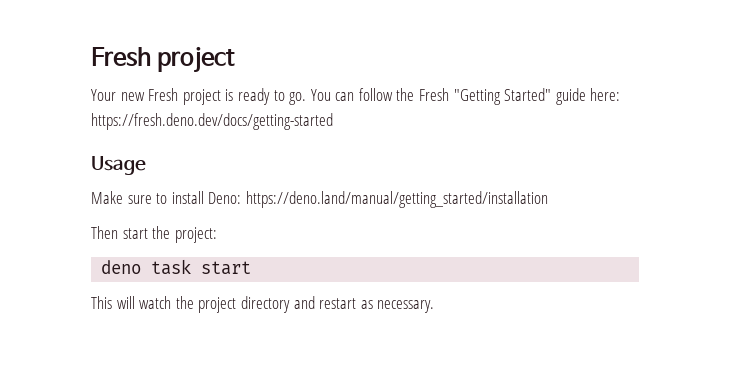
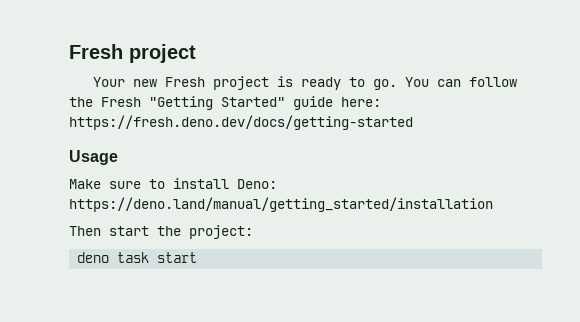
- This will watch the project directory and restart as necessary.

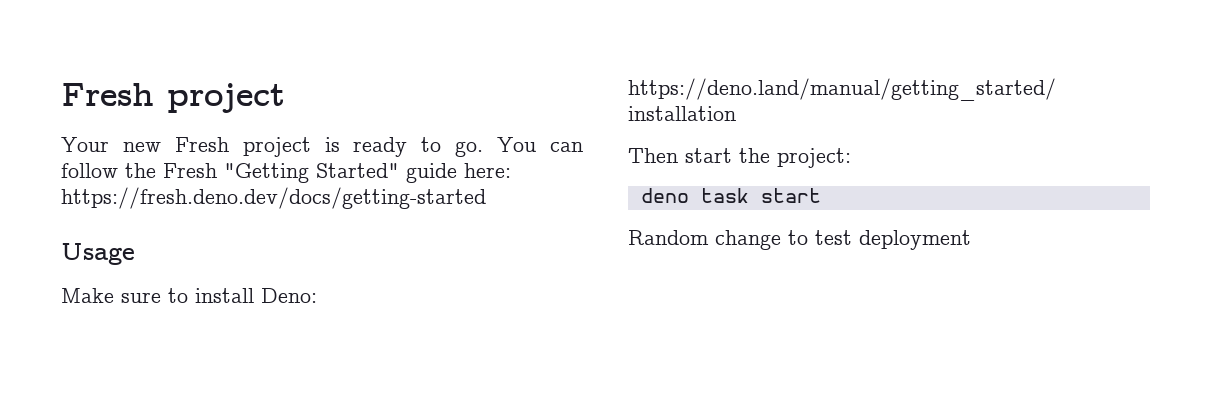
+ Random change to test deployment

